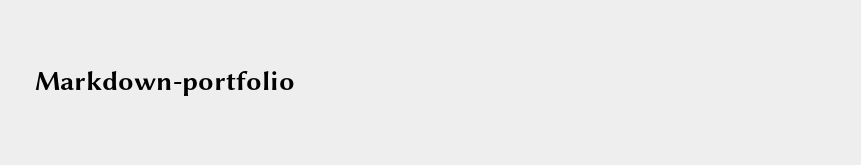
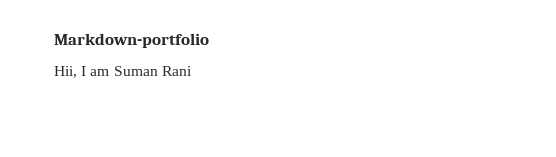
+ Hii, I am Suman Rani

